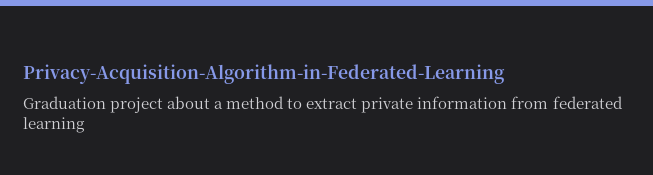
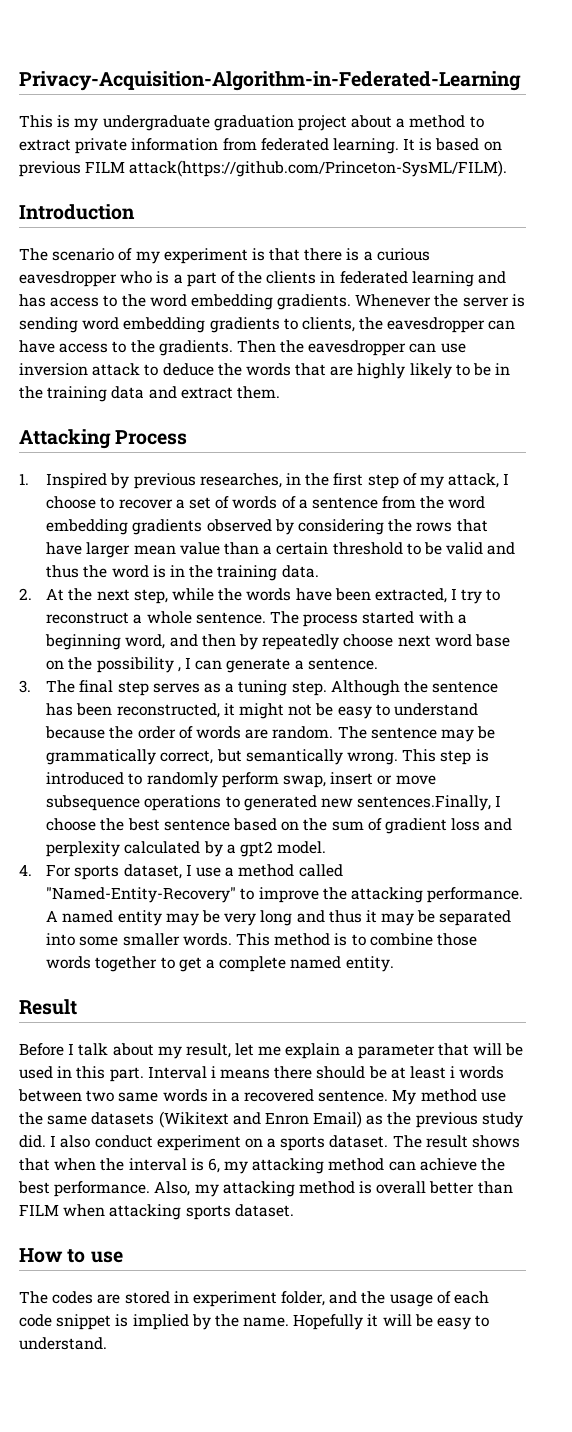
- Graduation project about a method to extract private information from federated learning
+ This is my undergraduate graduation project about a method to extract private information from federated learning. It is based on previous FILM attack(https://github.com/Princeton-SysML/FILM).
+ Introduction
+ The scenario of my experiment is that there is a curious eavesdropper who is a part of the clients in federated learning and has access to the word embedding gradients. Whenever the server is sending word embedding gradients to clients, the eavesdropper can have access to the gradients. Then the eavesdropper can use inversion attack to deduce the words that are highly likely to be in the training data and extract them.
+ Attacking Process
+ 1. Inspired by previous researches, in the first step of my attack, I choose to recover a set of words of a sentence from the word embedding gradients observed by considering the rows that have larger mean value than a certain threshold to be valid and thus the word is in the training data.
+ 2. At the next step, while the words have been extracted, I try to reconstruct a whole sentence. The process started with a beginning word, and then by repeatedly choose next word base on the possibility , I can generate a sentence.
+ 3. The final step serves as a tuning step. Although the sentence has been reconstructed, it might not be easy to understand because the order of words are random. The sentence may be grammatically correct, but semantically wrong. This step is introduced to randomly perform swap, insert or move subsequence operations to generated new sentences.Finally, I choose the best sentence based on the sum of gradient loss and perplexity calculated by a gpt2 model.
+ 4. For sports dataset, I use a method called "Named-Entity-Recovery" to improve the attacking performance. A named entity may be very long and thus it may be separated into some smaller words. This method is to combine those words together to get a complete named entity.
+ Result
+ Before I talk about my result, let me explain a parameter that will be used in this part. Interval i means there should be at least i words between two same words in a recovered sentence. My method use the same datasets (Wikitext and Enron Email) as the previous study did. I also conduct experiment on a sports dataset. The result shows that when the interval is 6, my attacking method can achieve the best performance. Also, my attacking method is overall better than FILM when attacking sports dataset.
+ How to use
+ The codes are stored in experiment folder, and the usage of each code snippet is implied by the name. Hopefully it will be easy to understand.

